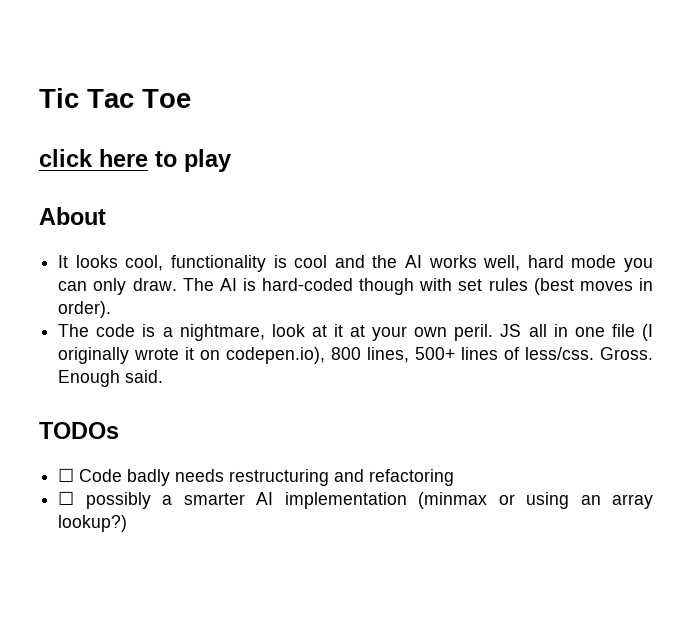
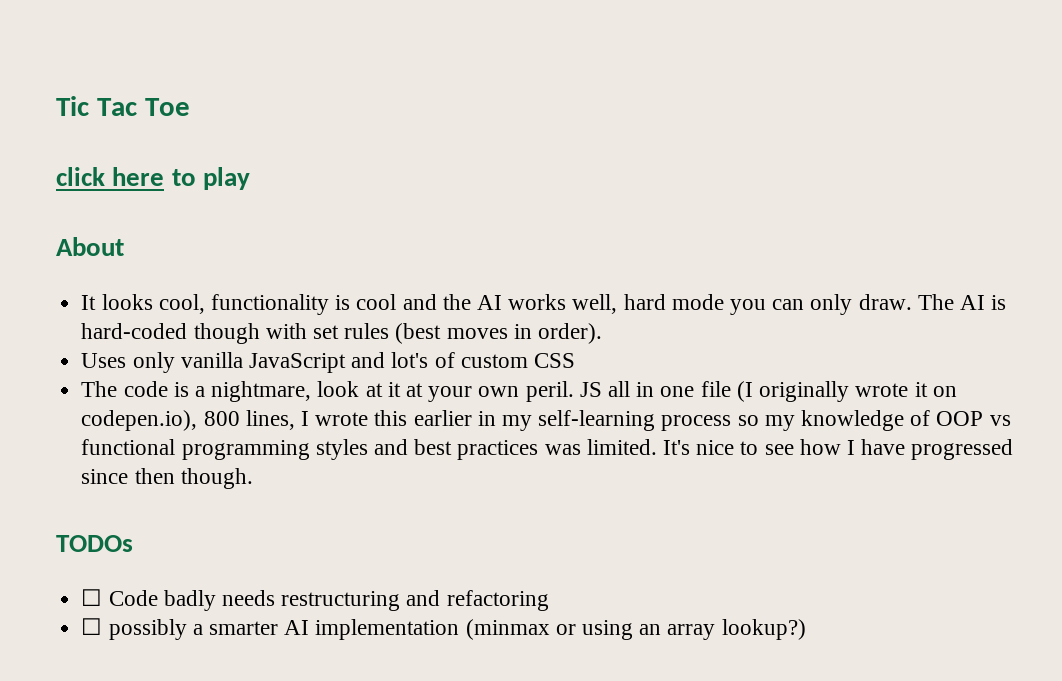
+ Uses only vanilla JavaScript and lot's of custom CSS
- JS all in one file (I originally wrote it on codepen.io), 800 lines, 500+ lines of less/css. Gross. Enough said.
+ JS all in one file (I originally wrote it on codepen.io), 800 lines, I wrote this earlier in my self-learning process so my knowledge of OOP vs functional programming styles and best practices was limited. It's nice to see how I have progressed since then though.

